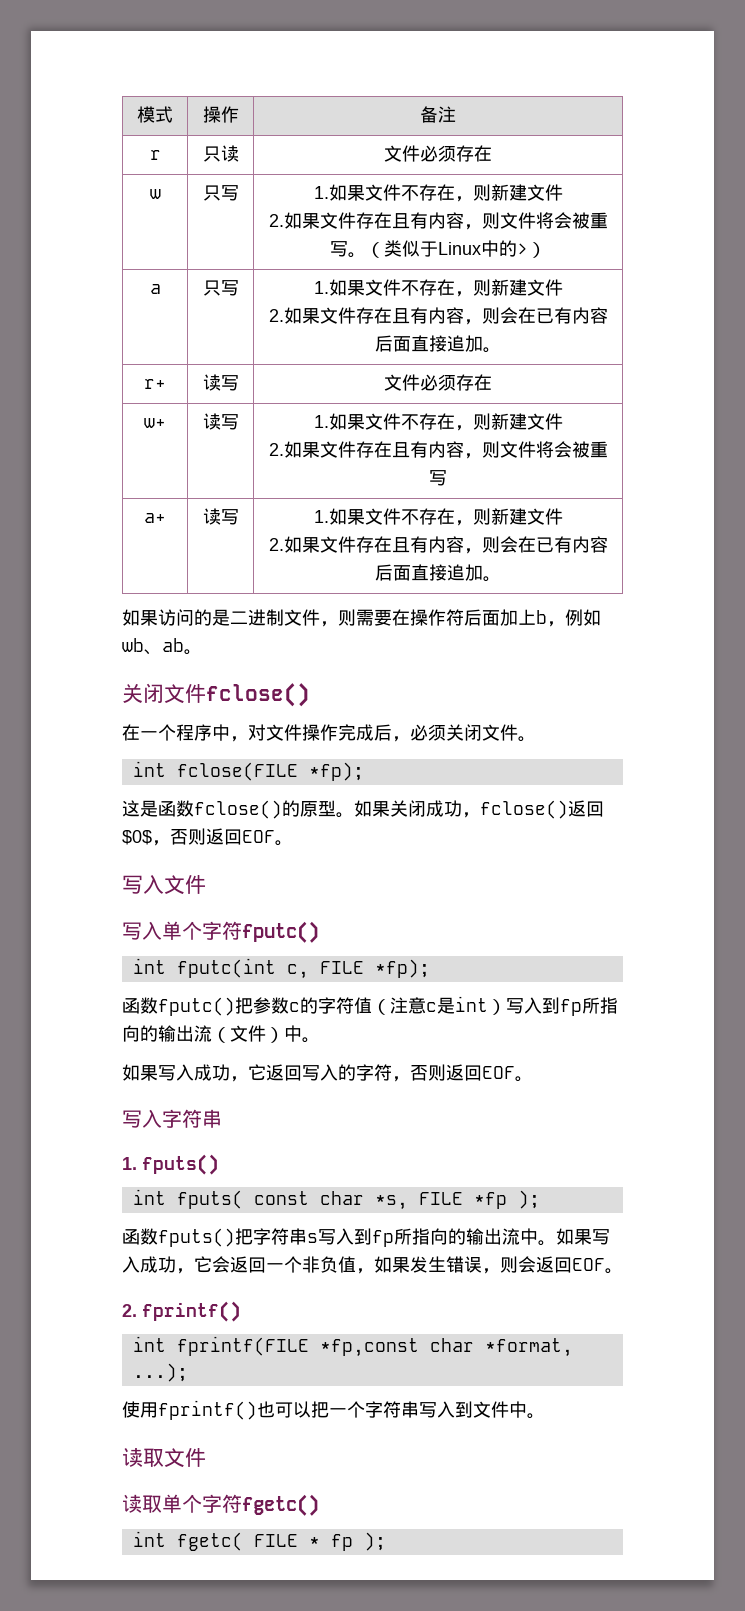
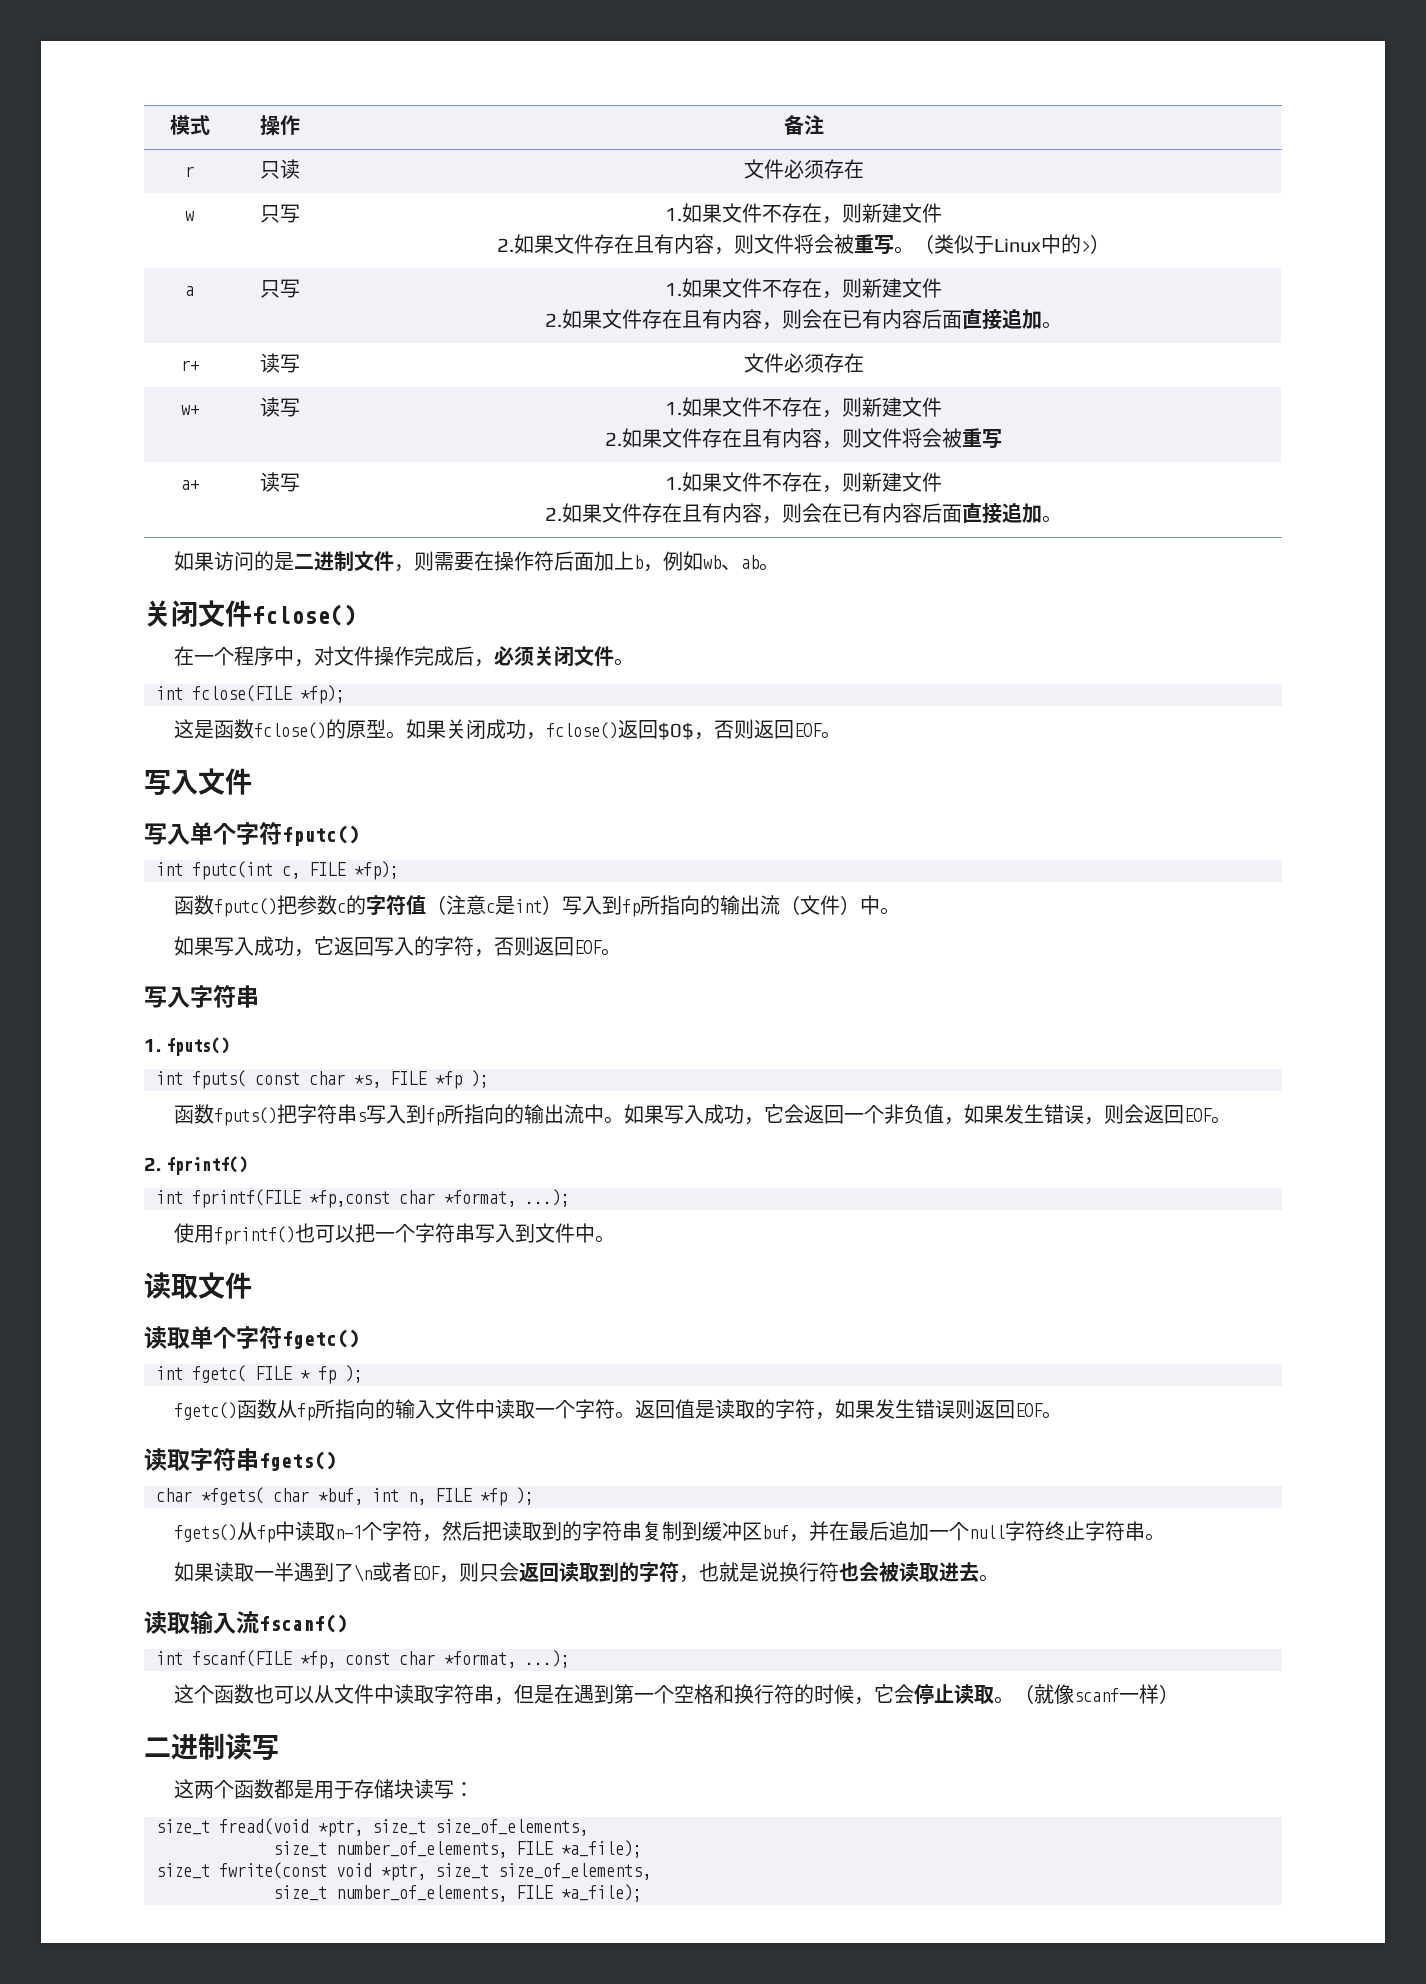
+ fgetc()函数从fp所指向的输入文件中读取一个字符。返回值是读取的字符，如果发生错误则返回EOF。
+ 读取字符串fgets()
+ char *fgets( char *buf, int n, FILE *fp );
+ fgets()从fp中读取n-1个字符，然后把读取到的字符串复制到缓冲区buf，并在最后追加一个null字符终止字符串。
+ 如果读取一半遇到了\n或者EOF，则只会返回读取到的字符，也就是说换行符也会被读取进去。
+ 读取输入流fscanf()
+ int fscanf(FILE *fp, const char *format, ...);
+ 这个函数也可以从文件中读取字符串，但是在遇到第一个空格和换行符的时候，它会停止读取。（就像scanf一样）
+ 二进制读写
+ 这两个函数都是用于存储块读写：
+ size_t fread(void *ptr, size_t size_of_elements,
+ size_t number_of_elements, FILE *a_file);
+ size_t fwrite(const void *ptr, size_t size_of_elements,
+ size_t number_of_elements, FILE *a_file);

